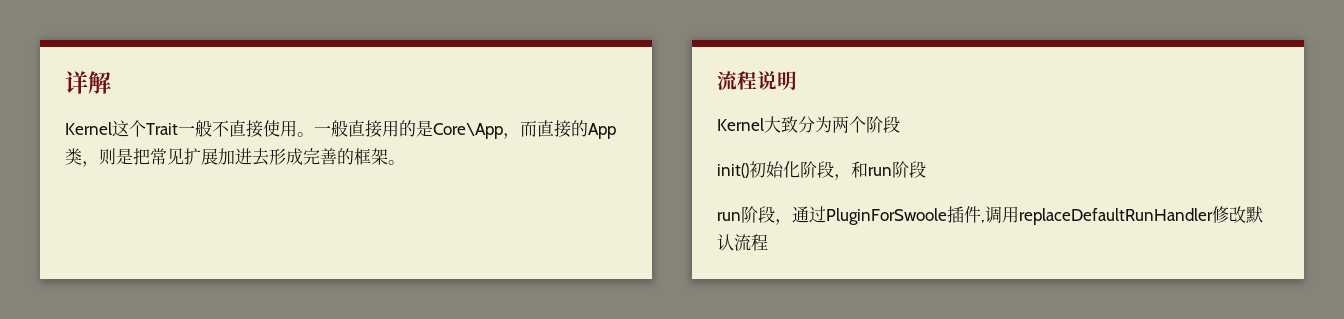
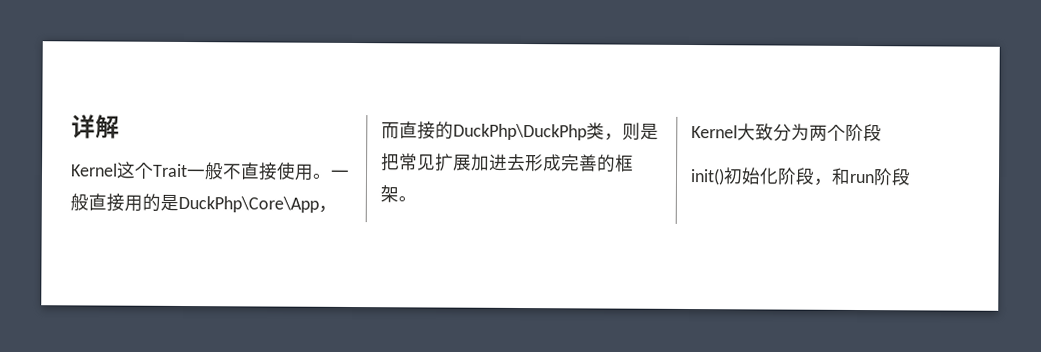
- 一般直接用的是Core\App，而直接的App类，则是把常见扩展加进去形成完善的框架。
+ 一般直接用的是DuckPhp\Core\App，而直接的DuckPhp\DuckPhp类，则是把常见扩展加进去形成完善的框架。
- 流程说明
- run阶段，通过PluginForSwoole插件,调用replaceDefaultRunHandler修改默认流程

